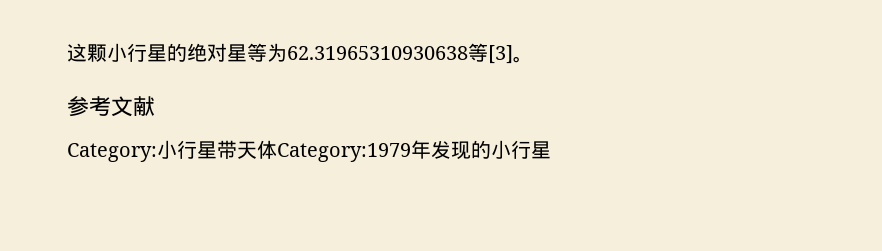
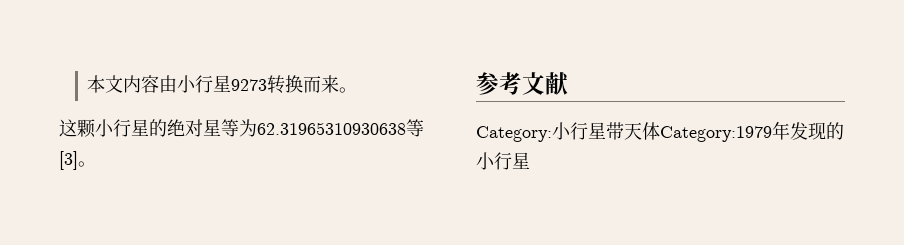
+ 本文内容由小行星9273转换而来。

